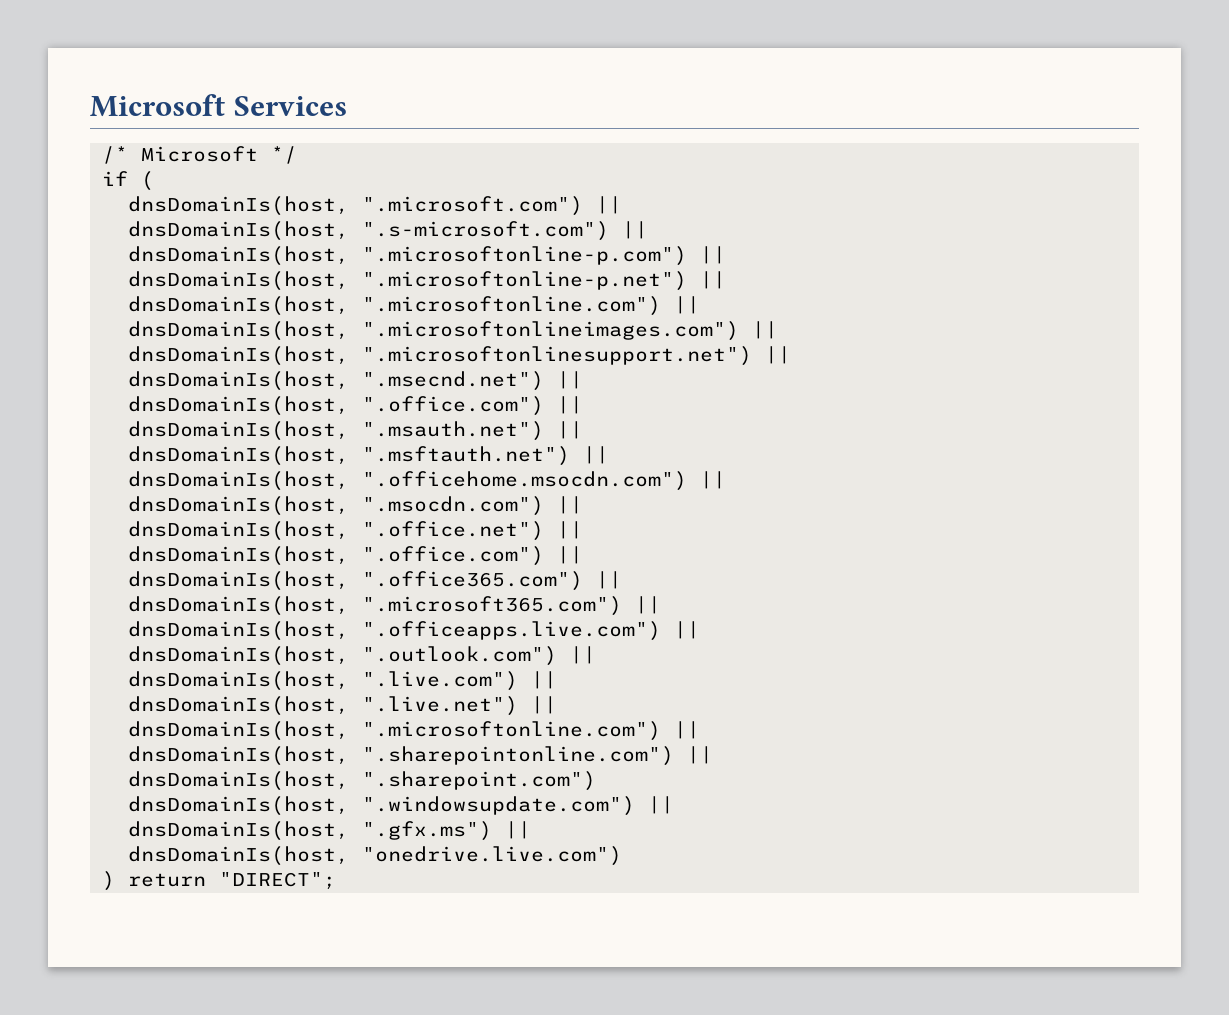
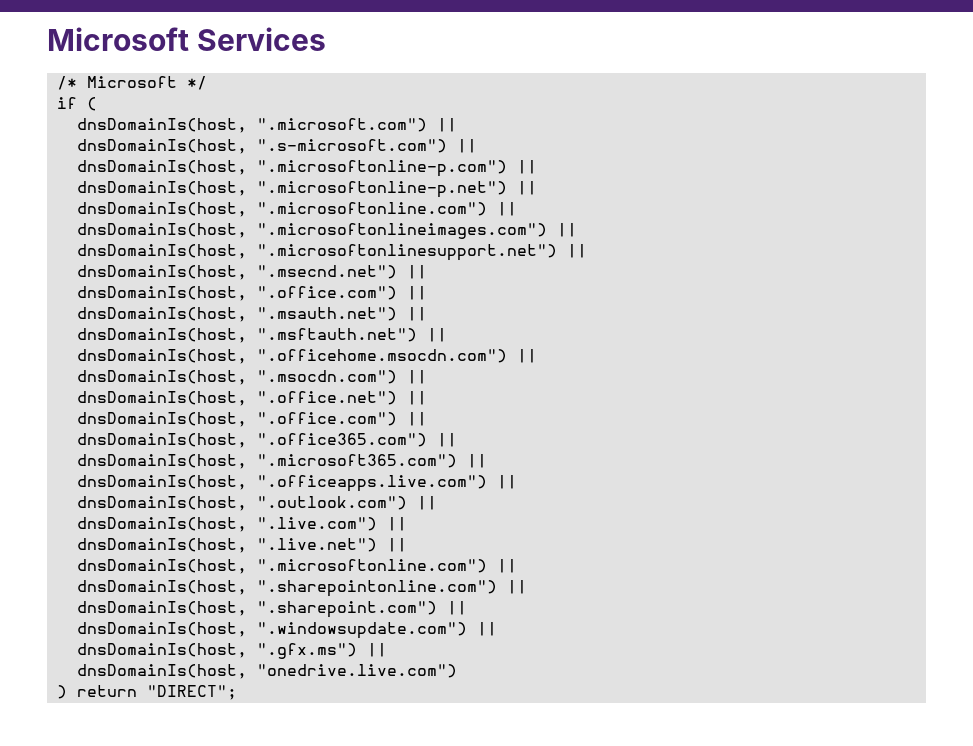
- dnsDomainIs(host, ".sharepoint.com")
+ dnsDomainIs(host, ".sharepoint.com") ||

